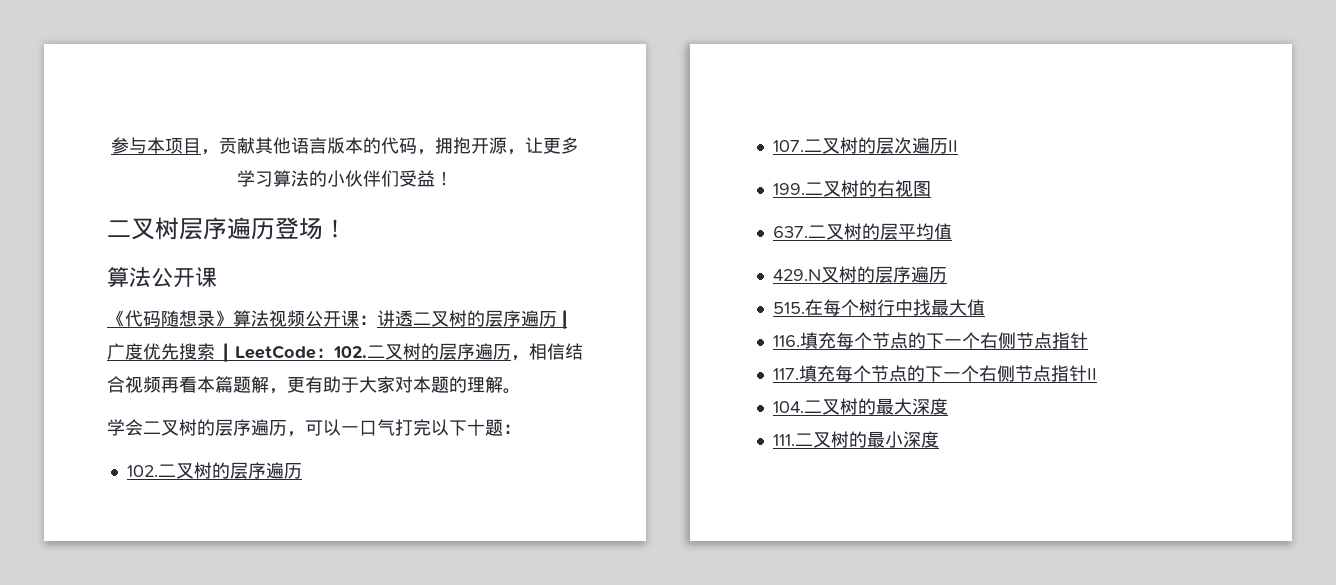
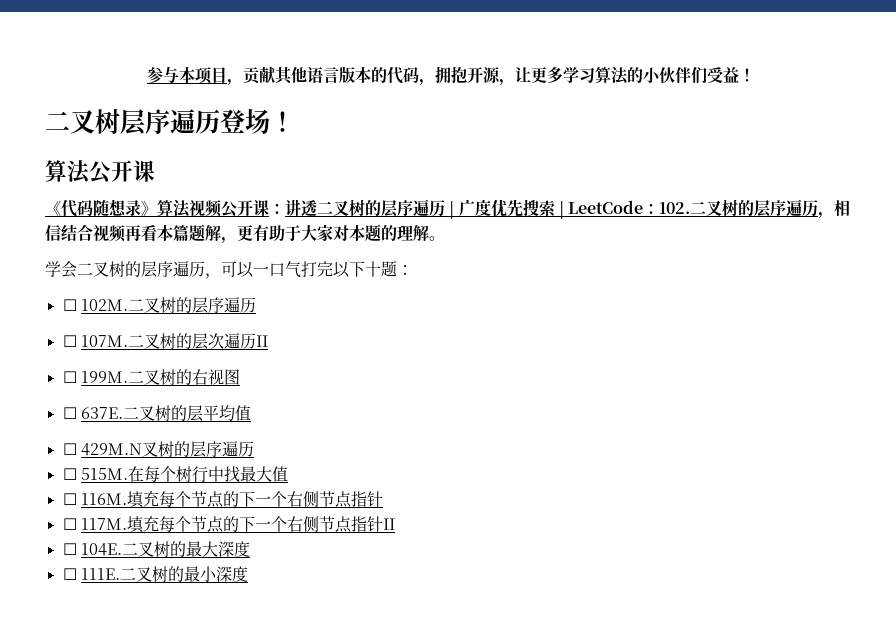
  学会二叉树的层序遍历，可以一口气打完以下十题：
- 102.二叉树的层序遍历
+ ☐ 102M.二叉树的层序遍历
- 107.二叉树的层次遍历II
+ ☐ 107M.二叉树的层次遍历II
- 199.二叉树的右视图
+ ☐ 199M.二叉树的右视图
- 637.二叉树的层平均值
+ ☐ 637E.二叉树的层平均值
- 429.N叉树的层序遍历
- 515.在每个树行中找最大值
+ ☐ 429M.N叉树的层序遍历
+ ☐ 515M.在每个树行中找最大值
- 116.填充每个节点的下一个右侧节点指针
+ ☐ 116M.填充每个节点的下一个右侧节点指针
- 117.填充每个节点的下一个右侧节点指针II
+ ☐ 117M.填充每个节点的下一个右侧节点指针II
- 104.二叉树的最大深度
+ ☐ 104E.二叉树的最大深度
- 111.二叉树的最小深度
+ ☐ 111E.二叉树的最小深度

